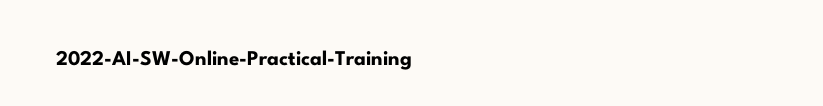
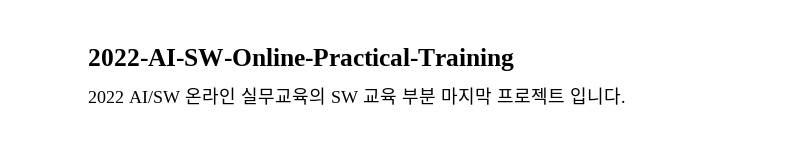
+ 2022 AI/SW 온라인 실무교육의 SW 교육 부분 마지막 프로젝트 입니다.

